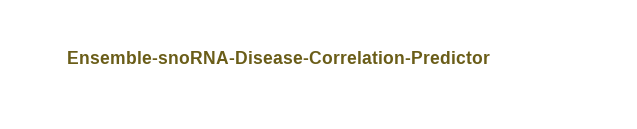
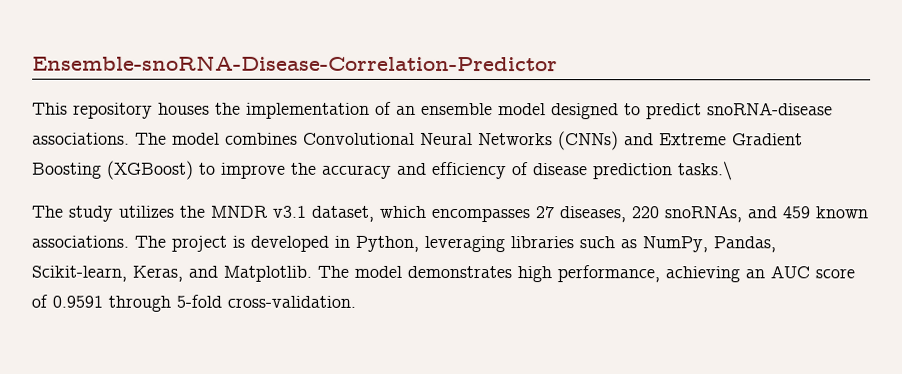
+ This repository houses the implementation of an ensemble model designed to predict snoRNA-disease associations. The model combines Convolutional Neural Networks (CNNs) and Extreme Gradient Boosting (XGBoost) to improve the accuracy and efficiency of disease prediction tasks.\
+ The study utilizes the MNDR v3.1 dataset, which encompasses 27 diseases, 220 snoRNAs, and 459 known associations. The project is developed in Python, leveraging libraries such as NumPy, Pandas, Scikit-learn, Keras, and Matplotlib. The model demonstrates high performance, achieving an AUC score of 0.9591 through 5-fold cross-validation.

